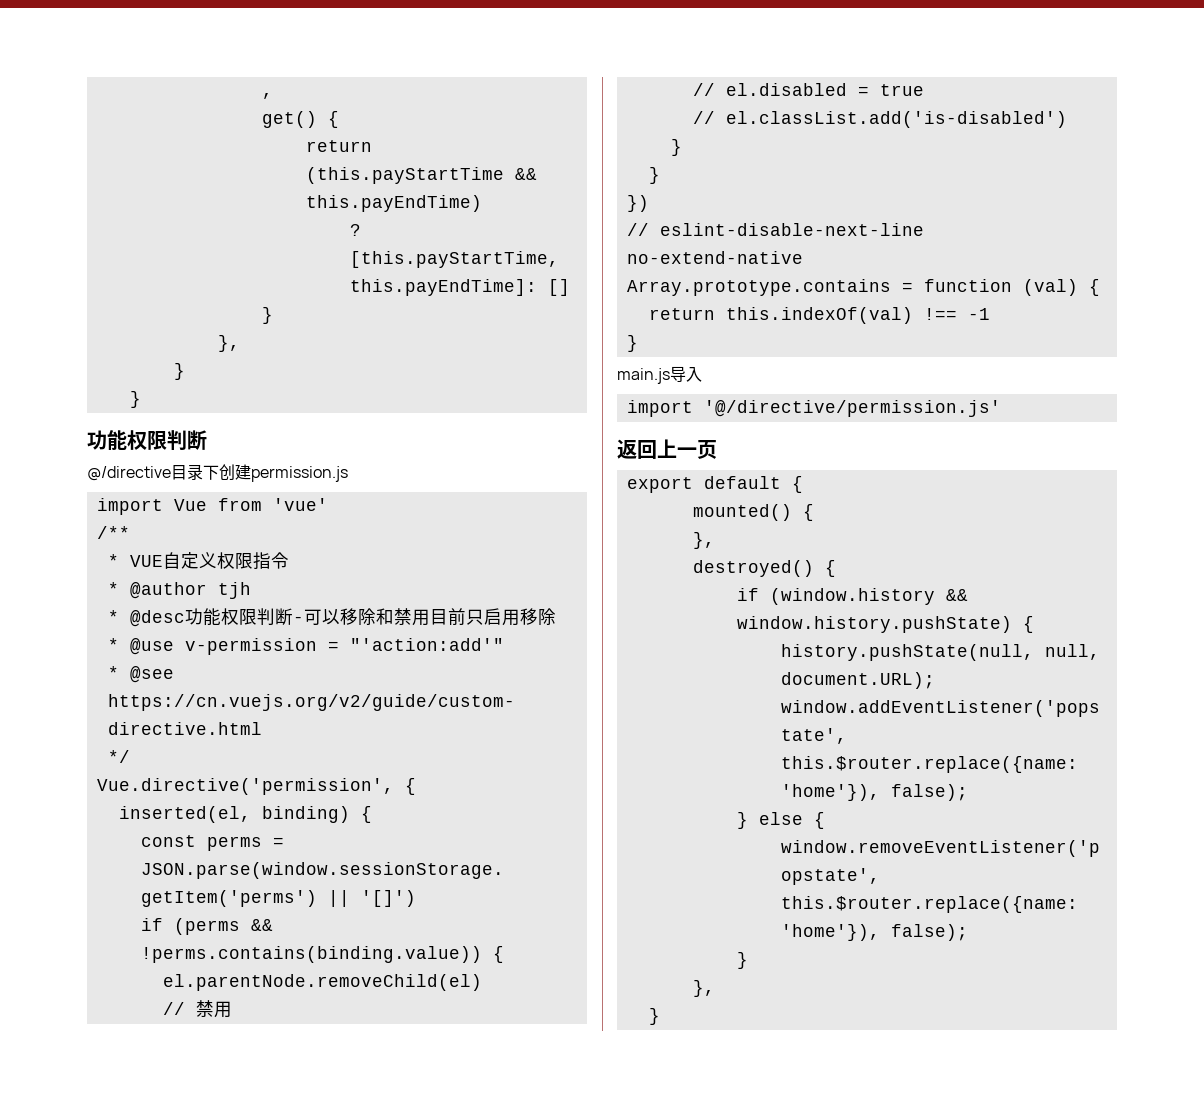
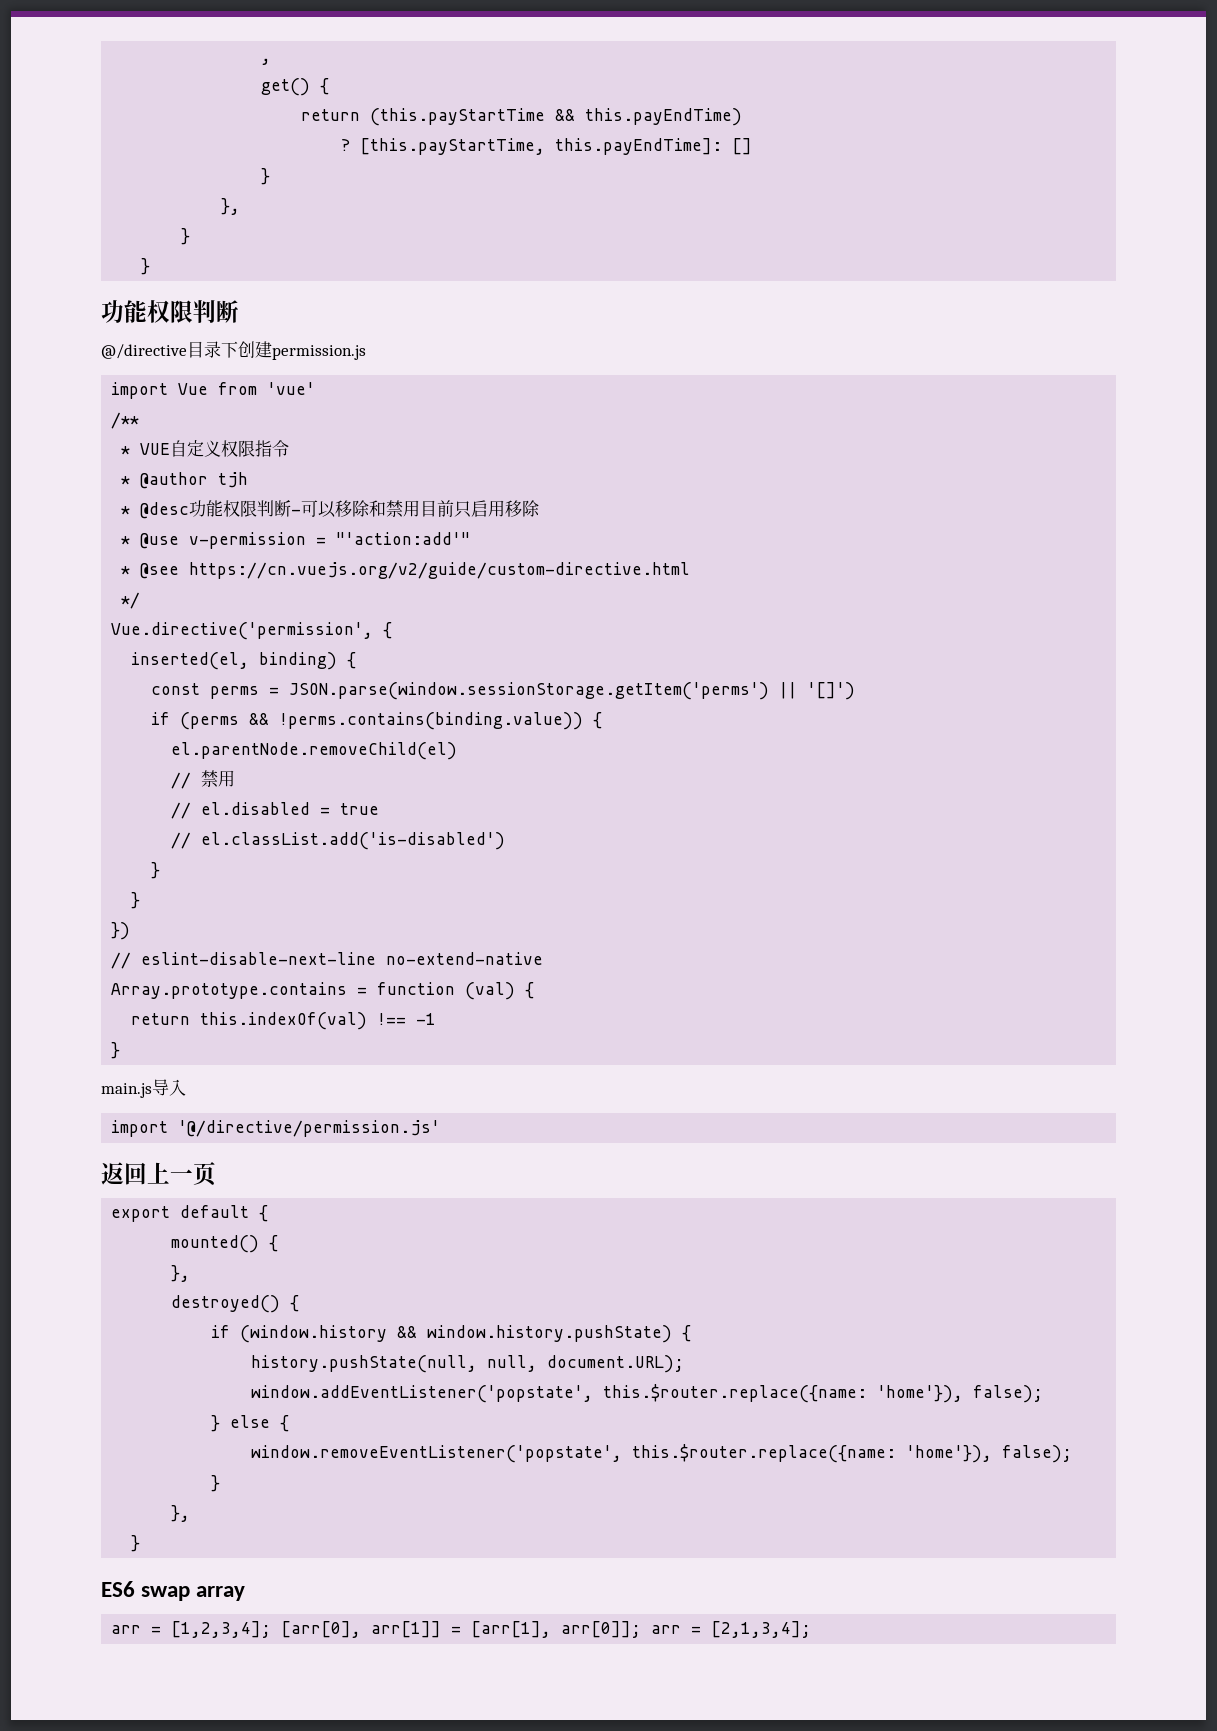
+ ES6 swap array
+ arr = [1,2,3,4]; [arr[0], arr[1]] = [arr[1], arr[0]]; arr = [2,1,3,4];

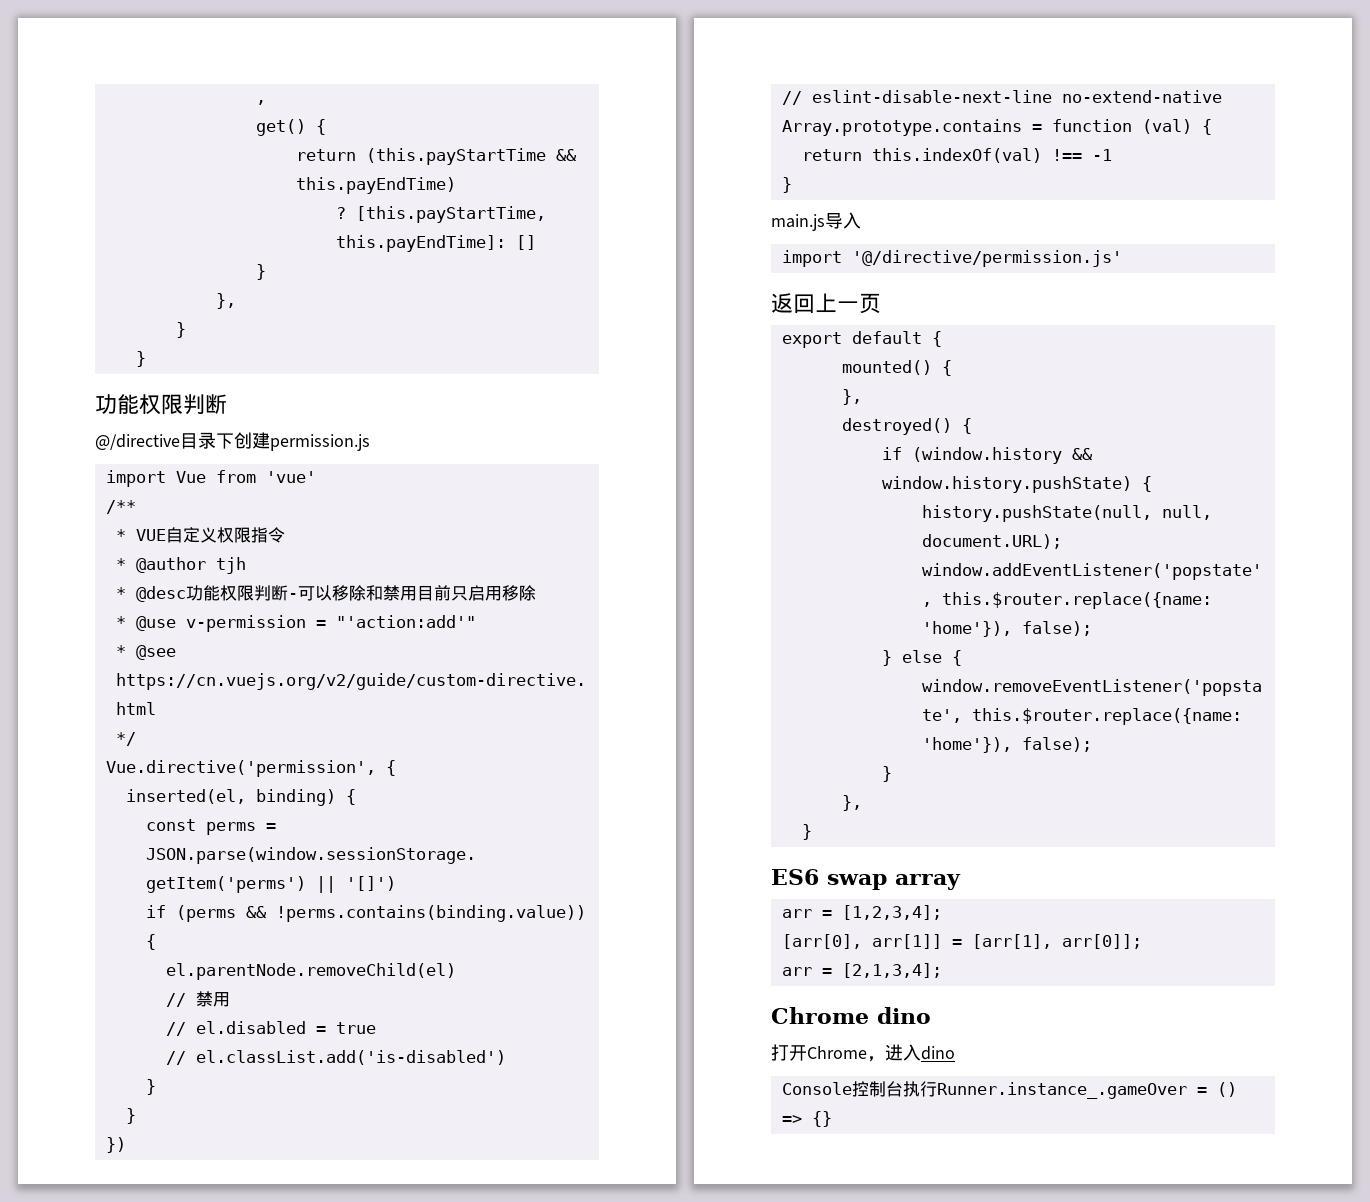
- arr = [1,2,3,4]; [arr[0], arr[1]] = [arr[1], arr[0]]; arr = [2,1,3,4];
+ arr = [1,2,3,4];
+ [arr[0], arr[1]] = [arr[1], arr[0]];
+ arr = [2,1,3,4];
+ Chrome dino
+ 打开Chrome，进入dino
+ Console控制台执行Runner.instance_.gameOver = () => {}

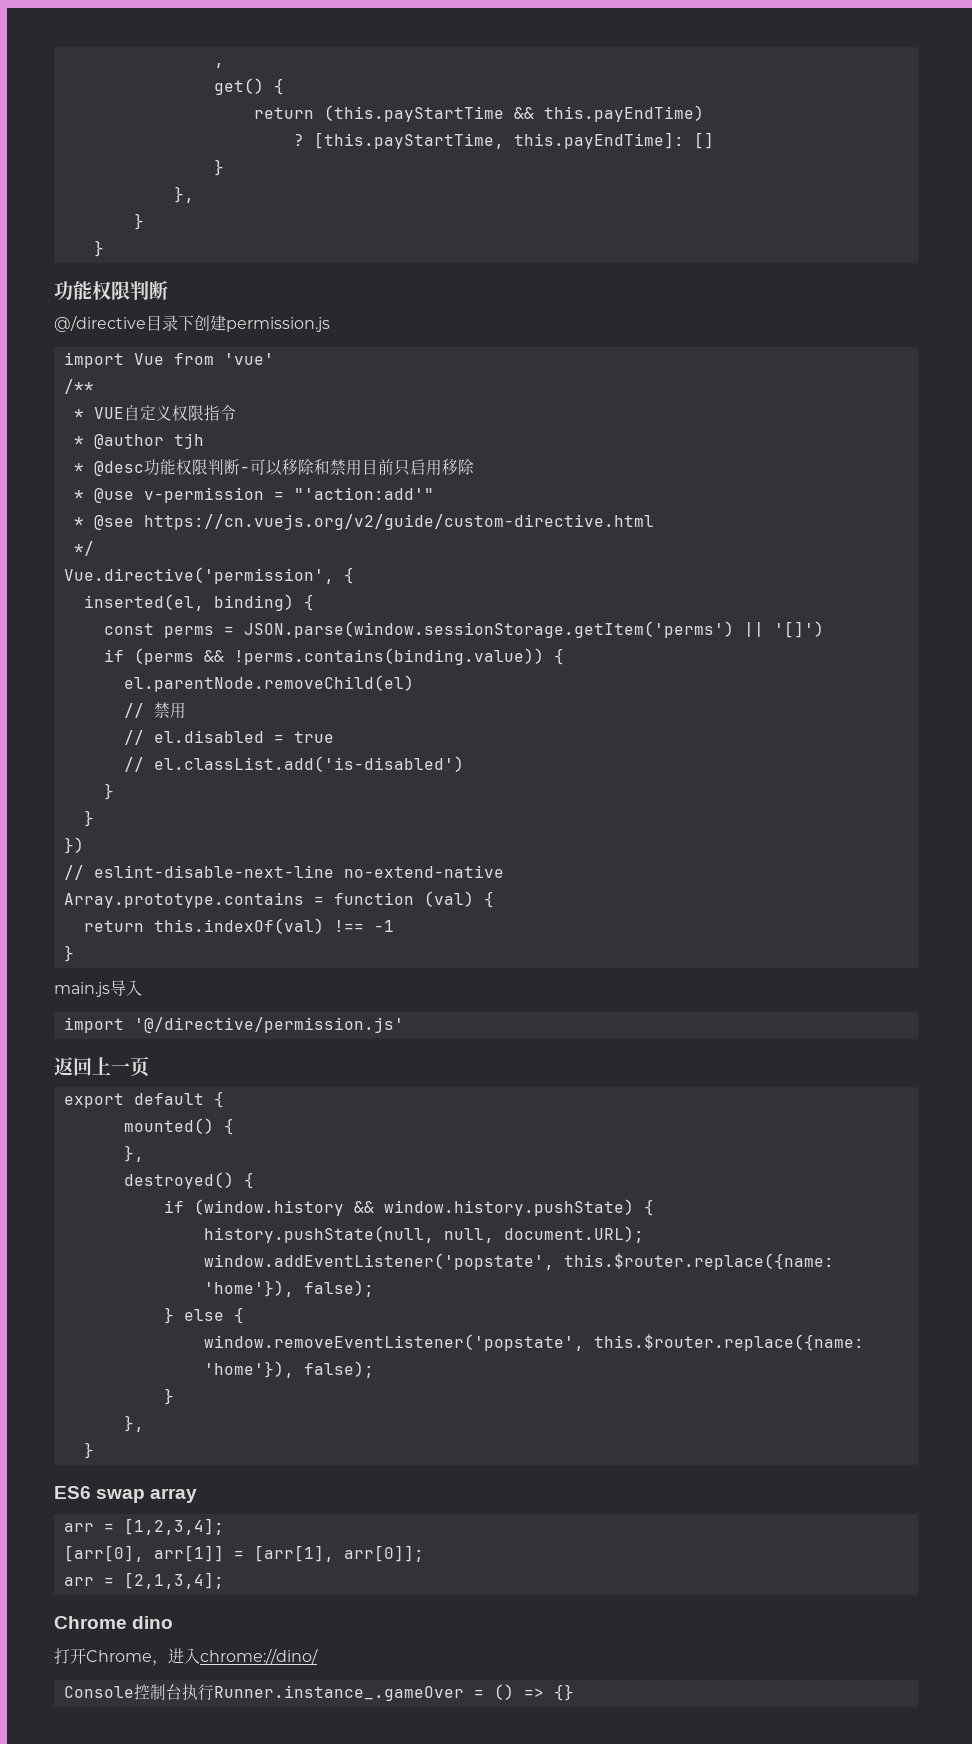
- 打开Chrome，进入dino
+ 打开Chrome，进入chrome://dino/

